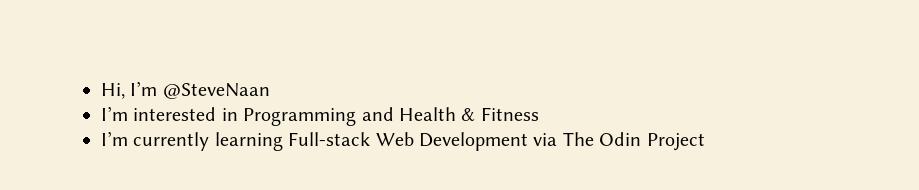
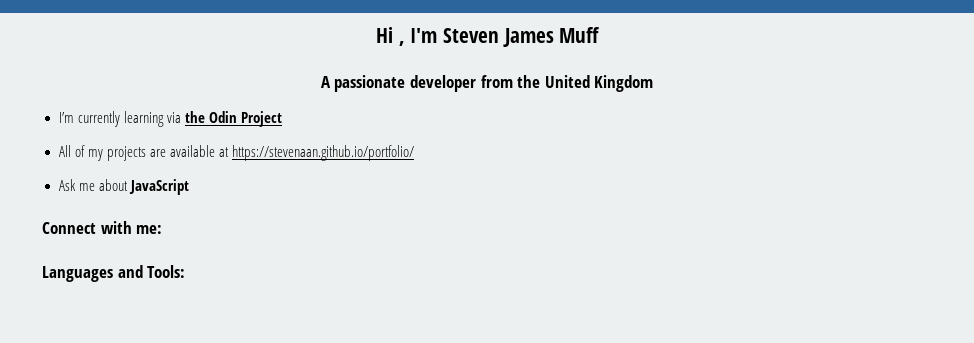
- Hi, I’m @SteveNaan
- I’m interested in Programming and Health & Fitness
- I’m currently learning Full-stack Web Development via The Odin Project
+ Hi , I'm Steven James Muff
+ A passionate developer from the United Kingdom
+ I’m currently learning via the Odin Project
+ All of my projects are available at https://stevenaan.github.io/portfolio/
+ Ask me about JavaScript
+ Connect with me:
+ Languages and Tools:

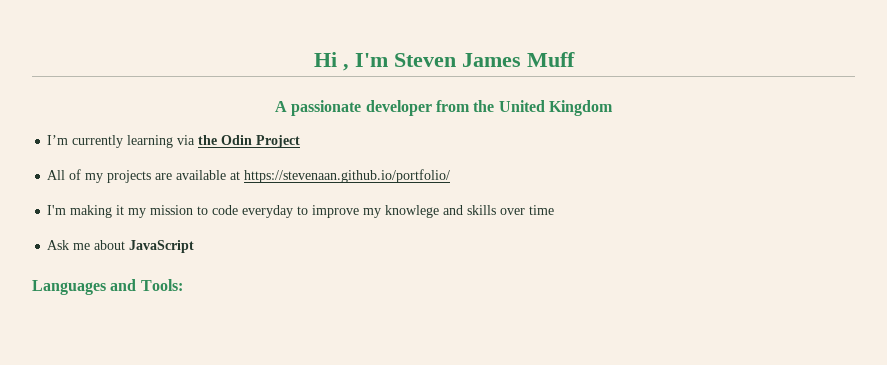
+ I'm making it my mission to code everyday to improve my knowlege and skills over time
- Connect with me:

